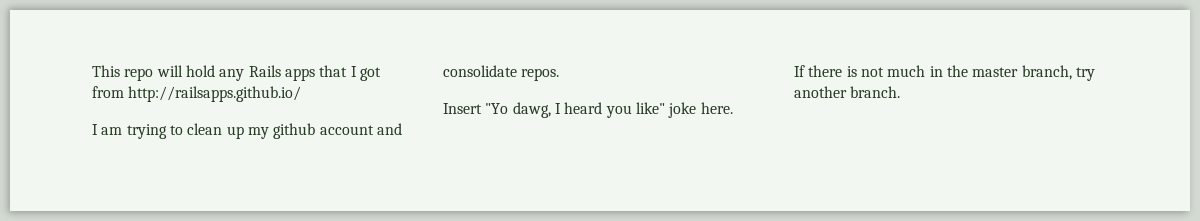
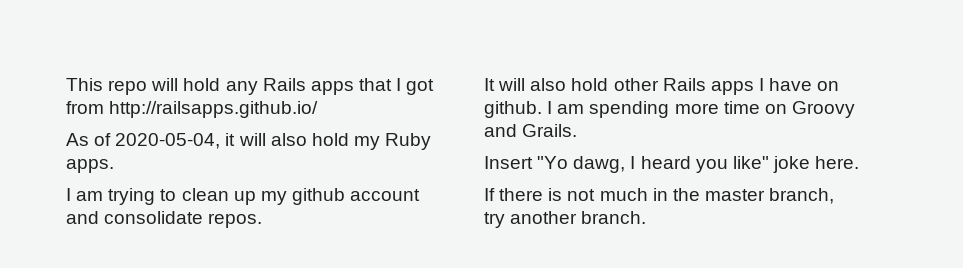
+ As of 2020-05-04, it will also hold my Ruby apps.
+ It will also hold other Rails apps I have on github. I am spending more time on Groovy and Grails.

